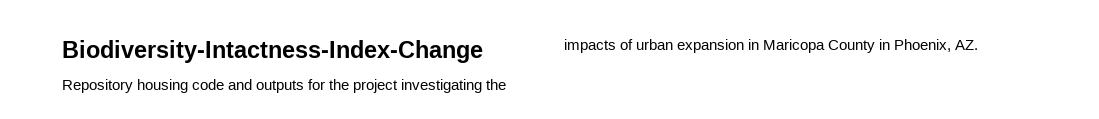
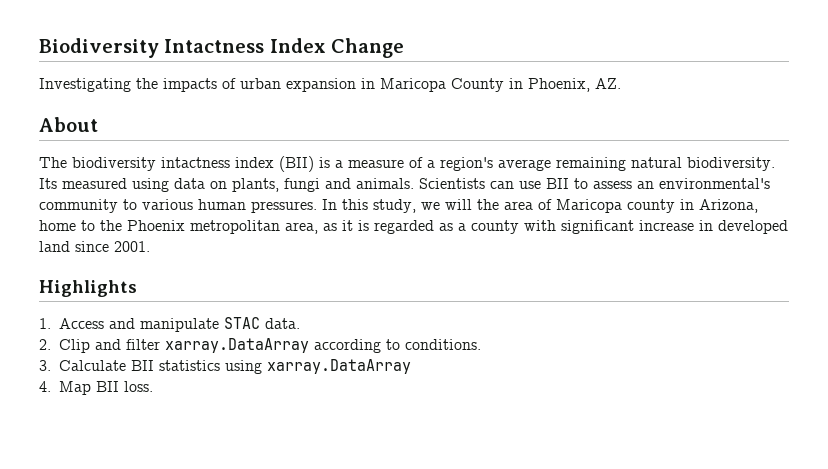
- Biodiversity-Intactness-Index-Change
- Repository housing code and outputs for the project investigating the impacts of urban expansion in Maricopa County in Phoenix, AZ.
+ Biodiversity Intactness Index Change
+ Investigating the impacts of urban expansion in Maricopa County in Phoenix, AZ.
+ About
+ The biodiversity intactness index (BII) is a measure of a region's average remaining natural biodiversity. Its measured using data on plants, fungi and animals. Scientists can use BII to assess an environmental's community to various human pressures. In this study, we will the area of Maricopa county in Arizona, home to the Phoenix metropolitan area, as it is regarded as a county with significant increase in developed land since 2001.
+ Highlights
+ 1. Access and manipulate STAC data.
+ 2. Clip and filter xarray.DataArray according to conditions.
+ 3. Calculate BII statistics using xarray.DataArray
+ 4. Map BII loss.

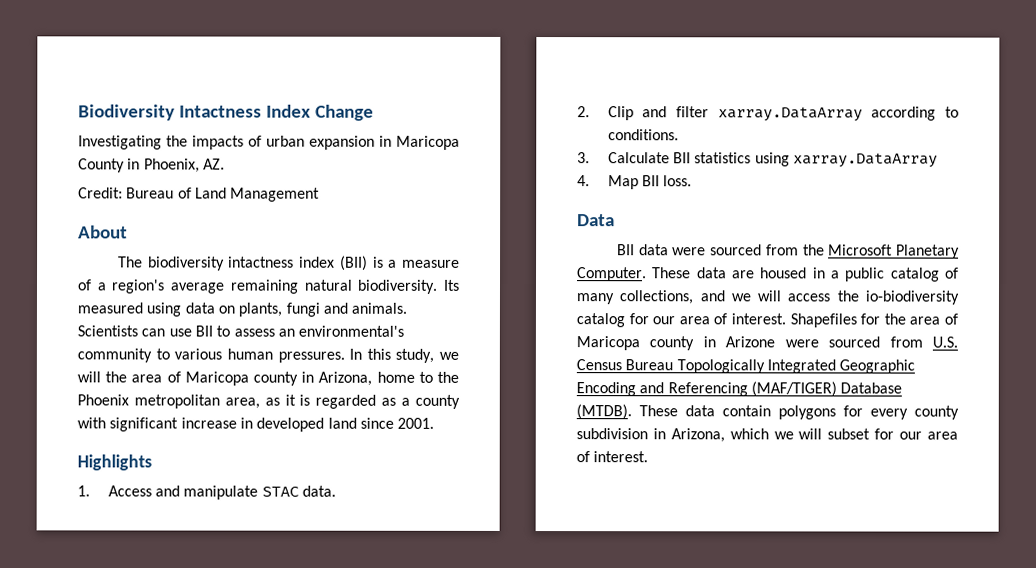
+ Credit: Bureau of Land Management
+ Data
+ BII data were sourced from the Microsoft Planetary Computer. These data are housed in a public catalog of many collections, and we will access the io-biodiversity catalog for our area of interest. Shapefiles for the area of Maricopa county in Arizone were sourced from U.S. Census Bureau Topologically Integrated Geographic Encoding and Referencing (MAF/TIGER) Database (MTDB). These data contain polygons for every county subdivision in Arizona, which we will subset for our area of interest.

